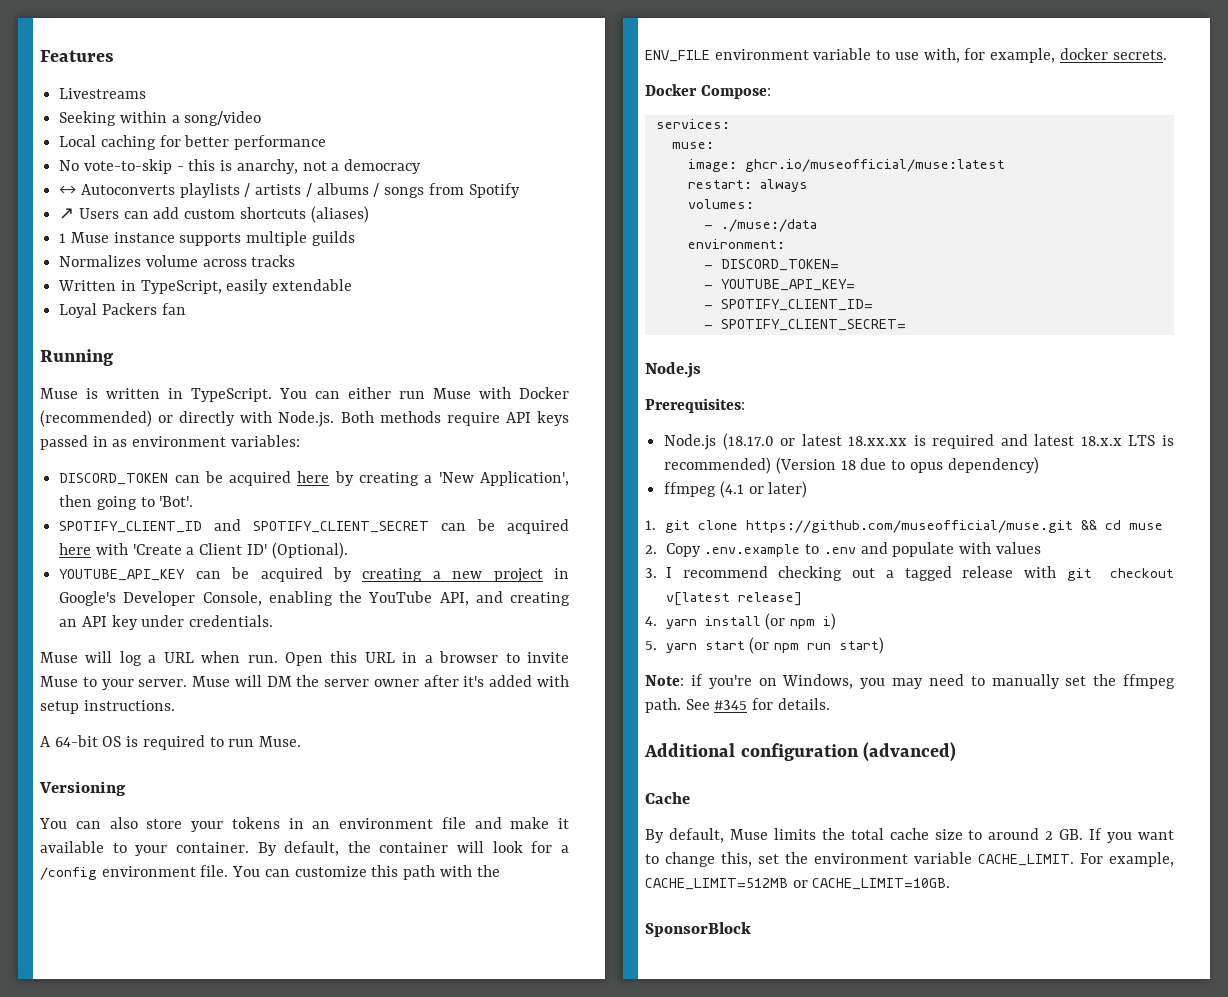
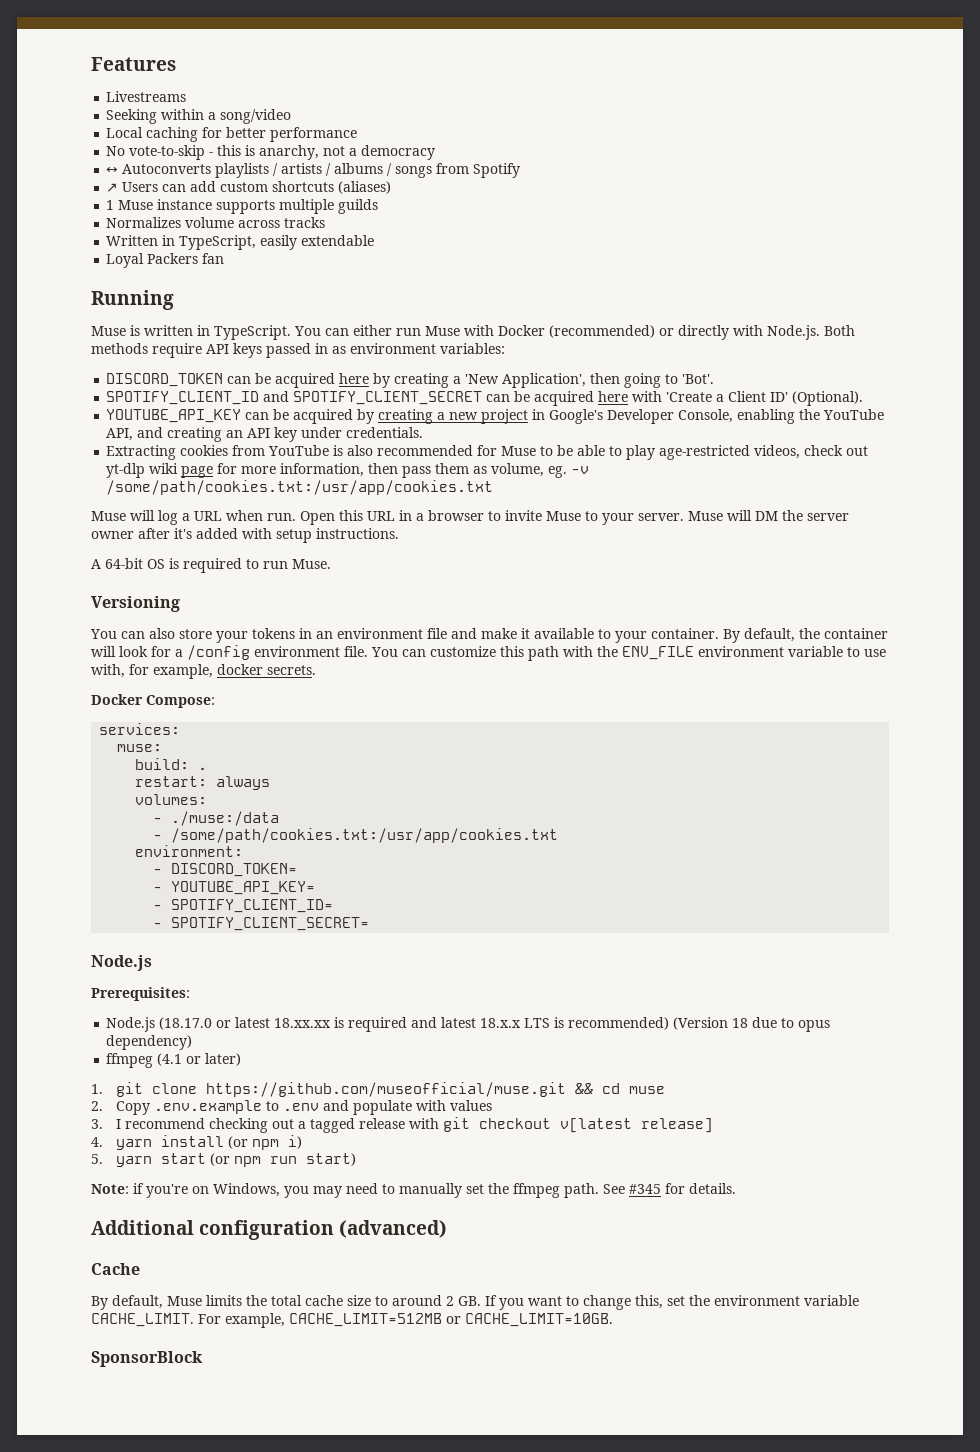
+ Extracting cookies from YouTube is also recommended for Muse to be able to play age-restricted videos, check out yt-dlp wiki page for more information, then pass them as volume, eg. -v /some/path/cookies.txt:/usr/app/cookies.txt
- image: ghcr.io/museofficial/muse:latest
+ build: .
+ - /some/path/cookies.txt:/usr/app/cookies.txt

